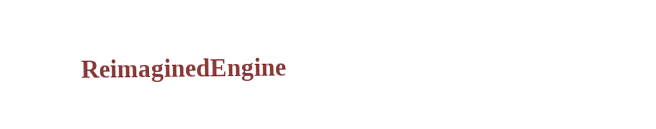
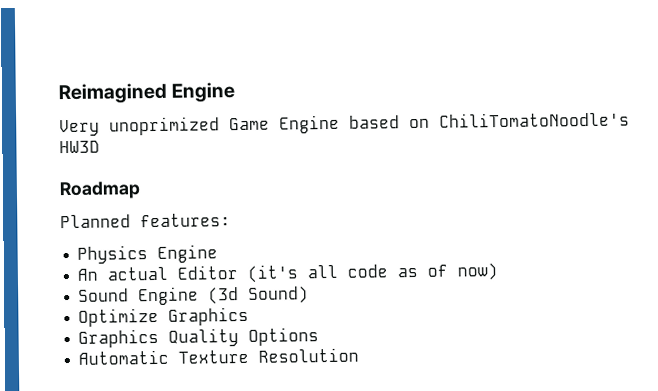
- ReimaginedEngine
+ Reimagined Engine
+ Very unoprimized Game Engine based on ChiliTomatoNoodle's HW3D
+ Roadmap
+ Planned features:
+ Physics Engine
+ An actual Editor (it's all code as of now)
+ Sound Engine (3d Sound)
+ Optimize Graphics
+ Graphics Quality Options
+ Automatic Texture Resolution

